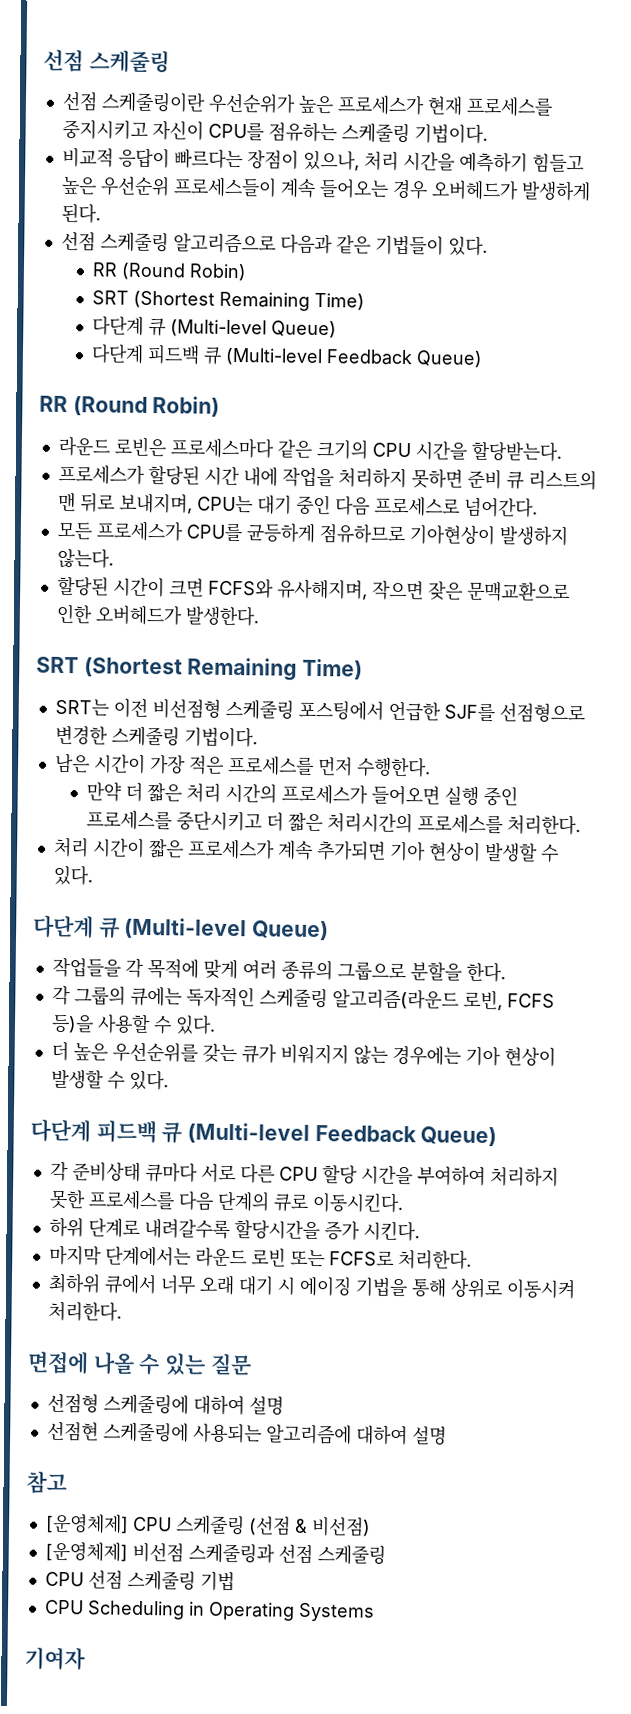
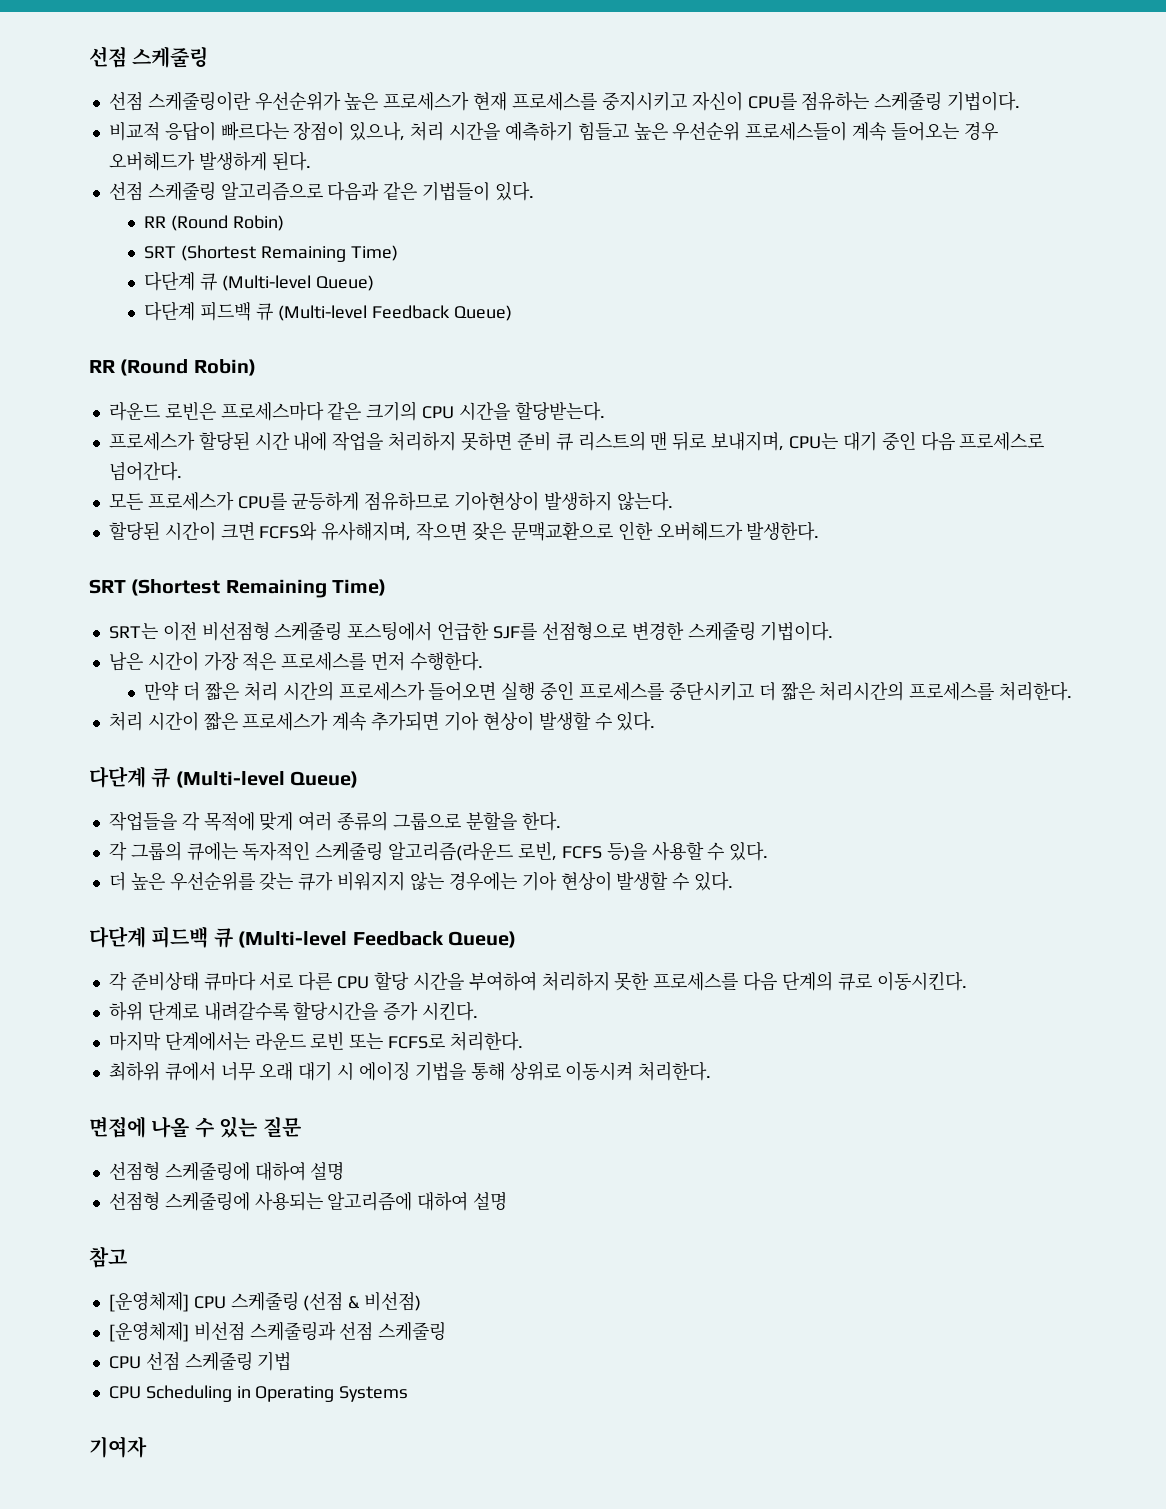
- 선점현 스케줄링에 사용되는 알고리즘에 대하여 설명
+ 선점형 스케줄링에 사용되는 알고리즘에 대하여 설명

